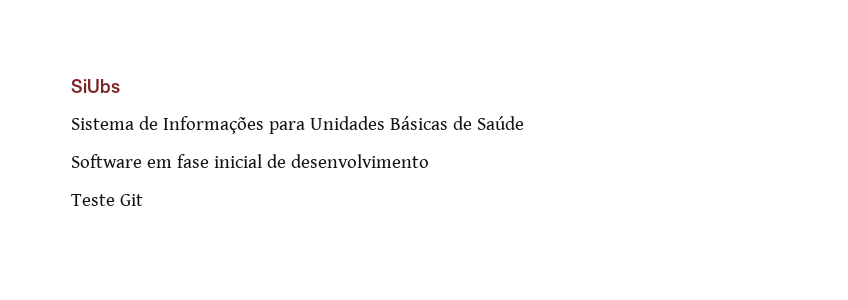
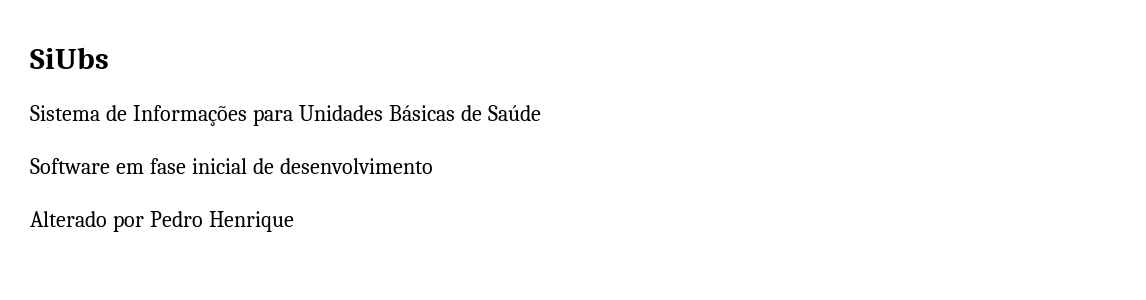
- Teste Git
+ Alterado por Pedro Henrique

